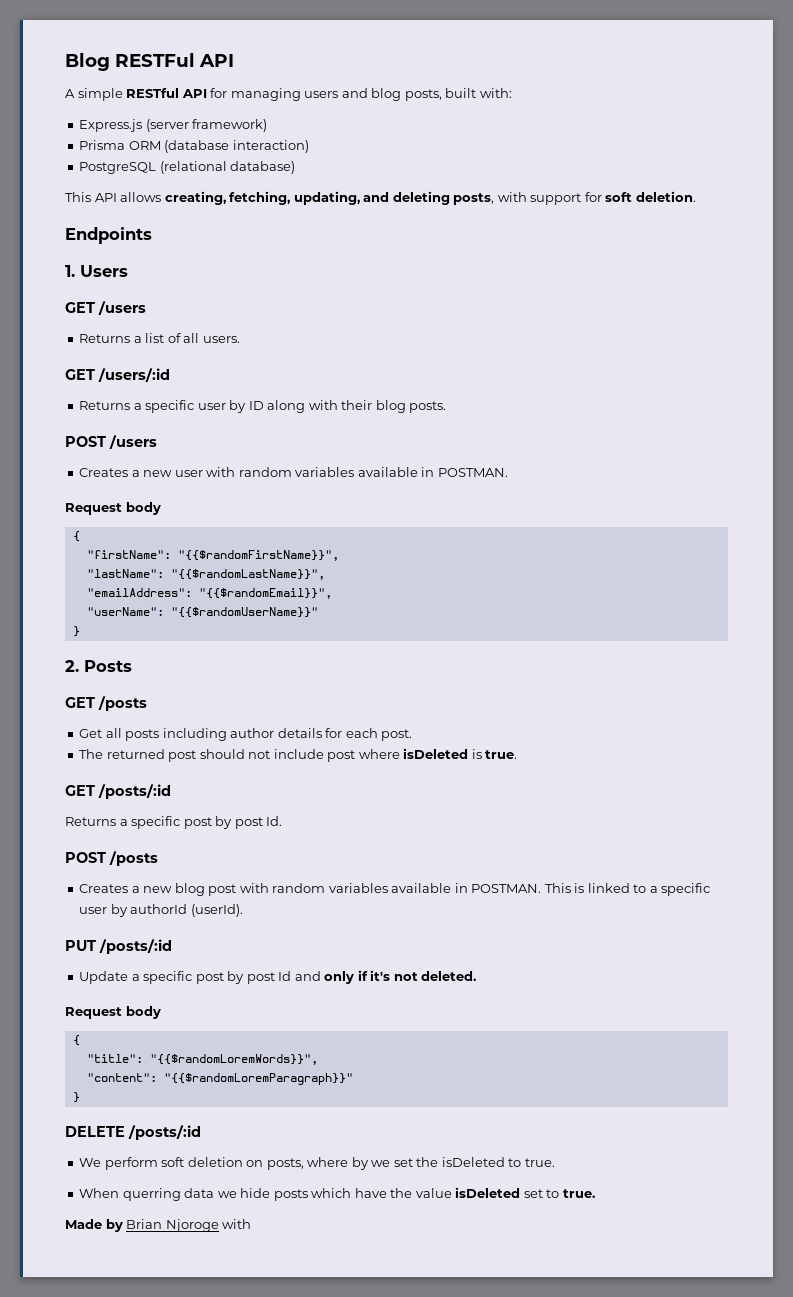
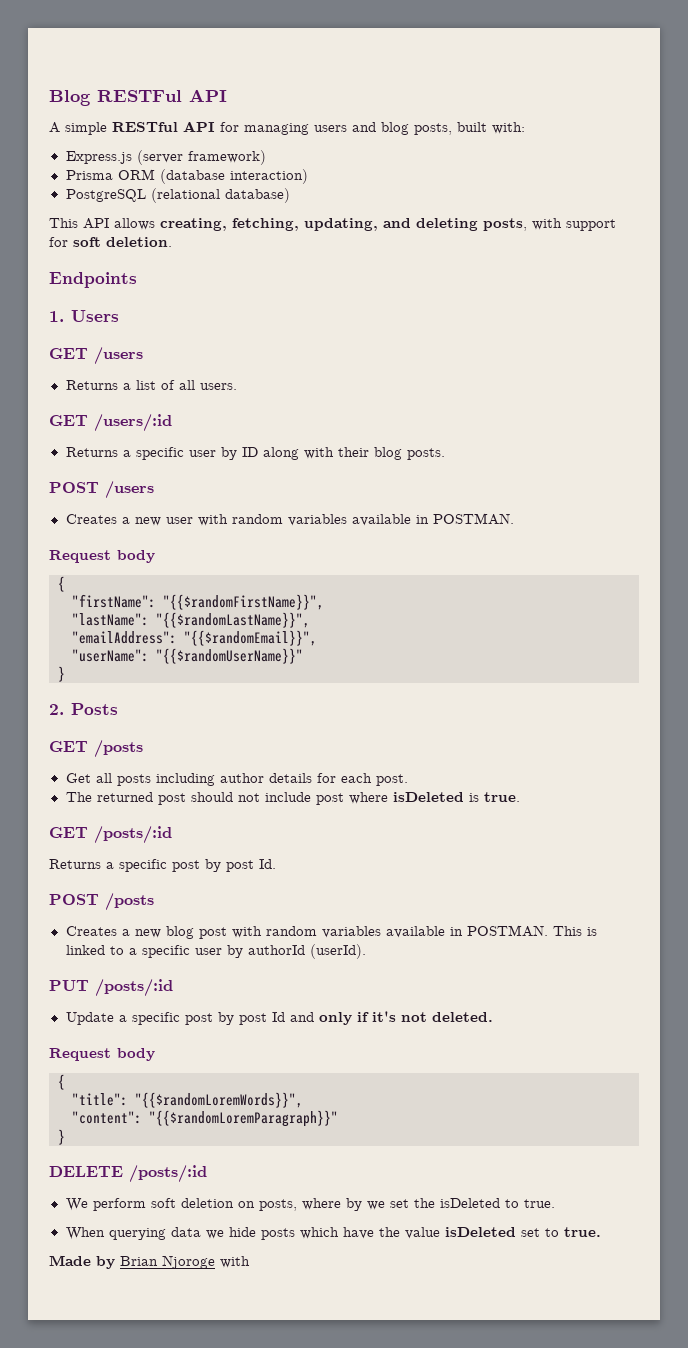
- When querring data we hide posts which have the value isDeleted set to true.
+ When querying data we hide posts which have the value isDeleted set to true.

